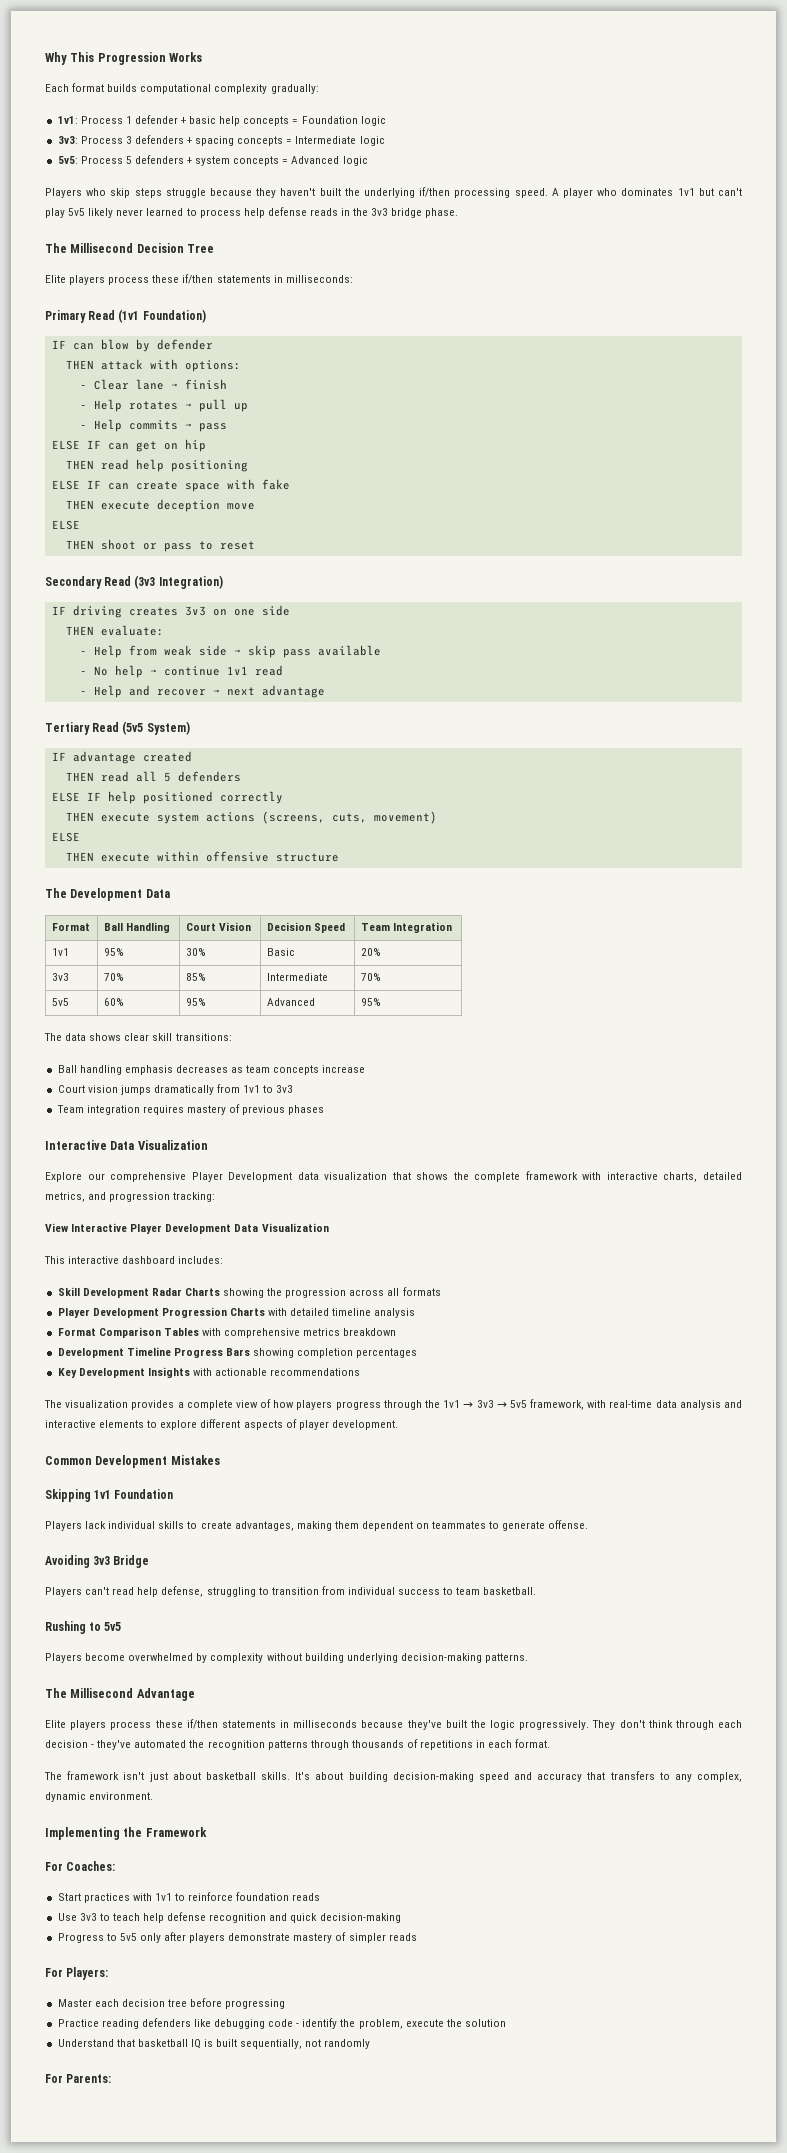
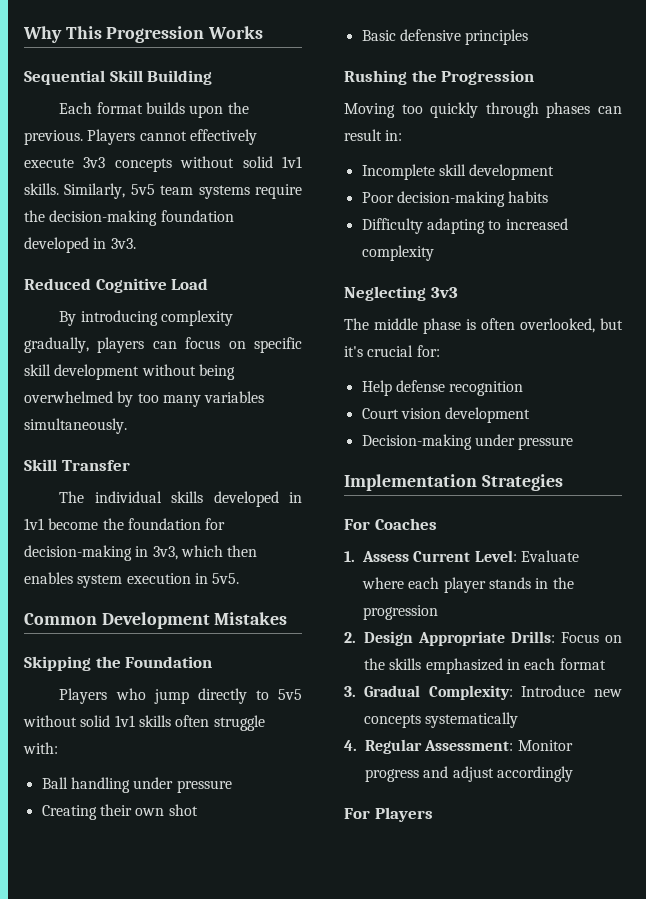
+ Sequential Skill Building
- Each format builds computational complexity gradually:
- 1v1: Process 1 defender + basic help concepts = Foundation logic
- 3v3: Process 3 defenders + spacing concepts = Intermediate logic
- 5v5: Process 5 defenders + system concepts = Advanced logic
- Players who skip steps struggle because they haven't built the underlying if/then processing speed. A player who dominates 1v1 but can't play 5v5 likely never learned to process help defense reads in the 3v3 bridge phase.
- The Millisecond Decision Tree
- Elite players process these if/then statements in milliseconds:
- Primary Read (1v1 Foundation)
- IF can blow by defender
- THEN attack with options:
- - Clear lane → finish
- - Help rotates → pull up
- - Help commits → pass
- ELSE IF can get on hip
- THEN read help positioning
- ELSE IF can create space with fake
- THEN execute deception move
- ELSE
- THEN shoot or pass to reset
- Secondary Read (3v3 Integration)
- IF driving creates 3v3 on one side
- THEN evaluate:
- - Help from weak side → skip pass available
- - No help → continue 1v1 read
- - Help and recover → next advantage
- Tertiary Read (5v5 System)
- IF advantage created
- THEN read all 5 defenders
- ELSE IF help positioned correctly
- THEN execute system actions (screens, cuts, movement)
- ELSE
- THEN execute within offensive structure
- The Development Data
- Format | Ball Handling | Court Vision | Decision Speed | Team Integration
- 1v1 | 95% | 30% | Basic | 20%
- 3v3 | 70% | 85% | Intermediate | 70%
- 5v5 | 60% | 95% | Advanced | 95%
- The data shows clear skill transitions:
- Ball handling emphasis decreases as team concepts increase
- Court vision jumps dramatically from 1v1 to 3v3
- Team integration requires mastery of previous phases
- Interactive Data Visualization
- Explore our comprehensive Player Development data visualization that shows the complete framework with interactive charts, detailed metrics, and progression tracking:
- View Interactive Player Development Data Visualization
- This interactive dashboard includes:
- Skill Development Radar Charts showing the progression across all formats
- Player Development Progression Charts with detailed timeline analysis
- Format Comparison Tables with comprehensive metrics breakdown
- Development Timeline Progress Bars showing completion percentages
- Key Development Insights with actionable recommendations
- The visualization provides a complete view of how players progress through the 1v1 → 3v3 → 5v5 framework, with real-time data analysis and interactive elements to explore different aspects of player development.
+ Each format builds upon the previous. Players cannot effectively execute 3v3 concepts without solid 1v1 skills. Similarly, 5v5 team systems require the decision-making foundation developed in 3v3.
+ Reduced Cognitive Load
+ By introducing complexity gradually, players can focus on specific skill development without being overwhelmed by too many variables simultaneously.
+ Skill Transfer
+ The individual skills developed in 1v1 become the foundation for decision-making in 3v3, which then enables system execution in 5v5.
- Skipping 1v1 Foundation
+ Skipping the Foundation
- Players lack individual skills to create advantages, making them dependent on teammates to generate offense.
- Avoiding 3v3 Bridge
- Players can't read help defense, struggling to transition from individual success to team basketball.
- Rushing to 5v5
- Players become overwhelmed by complexity without building underlying decision-making patterns.
- The Millisecond Advantage
- Elite players process these if/then statements in milliseconds because they've built the logic progressively. They don't think through each decision - they've automated the recognition patterns through thousands of repetitions in each format.
- The framework isn't just about basketball skills. It's about building decision-making speed and accuracy that transfers to any complex, dynamic environment.
- Implementing the Framework
- For Coaches:
- Start practices with 1v1 to reinforce foundation reads
- Use 3v3 to teach help defense recognition and quick decision-making
- Progress to 5v5 only after players demonstrate mastery of simpler reads
- For Players:
- Master each decision tree before progressing
- Practice reading defenders like debugging code - identify the problem, execute the solution
- Understand that basketball IQ is built sequentially, not randomly
- For Parents:
+ Players who jump directly to 5v5 without solid 1v1 skills often struggle with:
+ Ball handling under pressure
+ Creating their own shot
+ Basic defensive principles
+ Rushing the Progression
+ Moving too quickly through phases can result in:
+ Incomplete skill development
+ Poor decision-making habits
+ Difficulty adapting to increased complexity
+ Neglecting 3v3
+ The middle phase is often overlooked, but it's crucial for:
+ Help defense recognition
+ Court vision development
+ Decision-making under pressure
+ Implementation Strategies
+ For Coaches
+ 1. Assess Current Level: Evaluate where each player stands in the progression
+ 2. Design Appropriate Drills: Focus on the skills emphasized in each format
+ 3. Gradual Complexity: Introduce new concepts systematically
+ 4. Regular Assessment: Monitor progress and adjust accordingly
+ For Players

